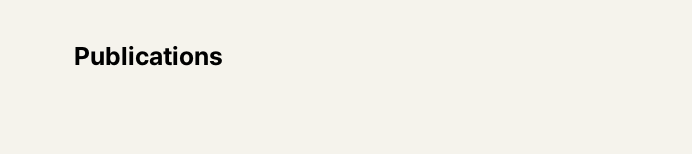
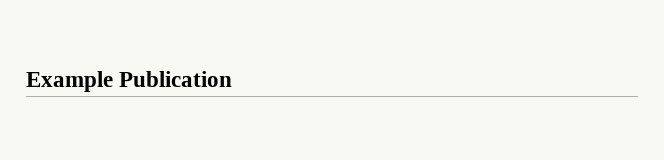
- Publications
+ Example Publication

